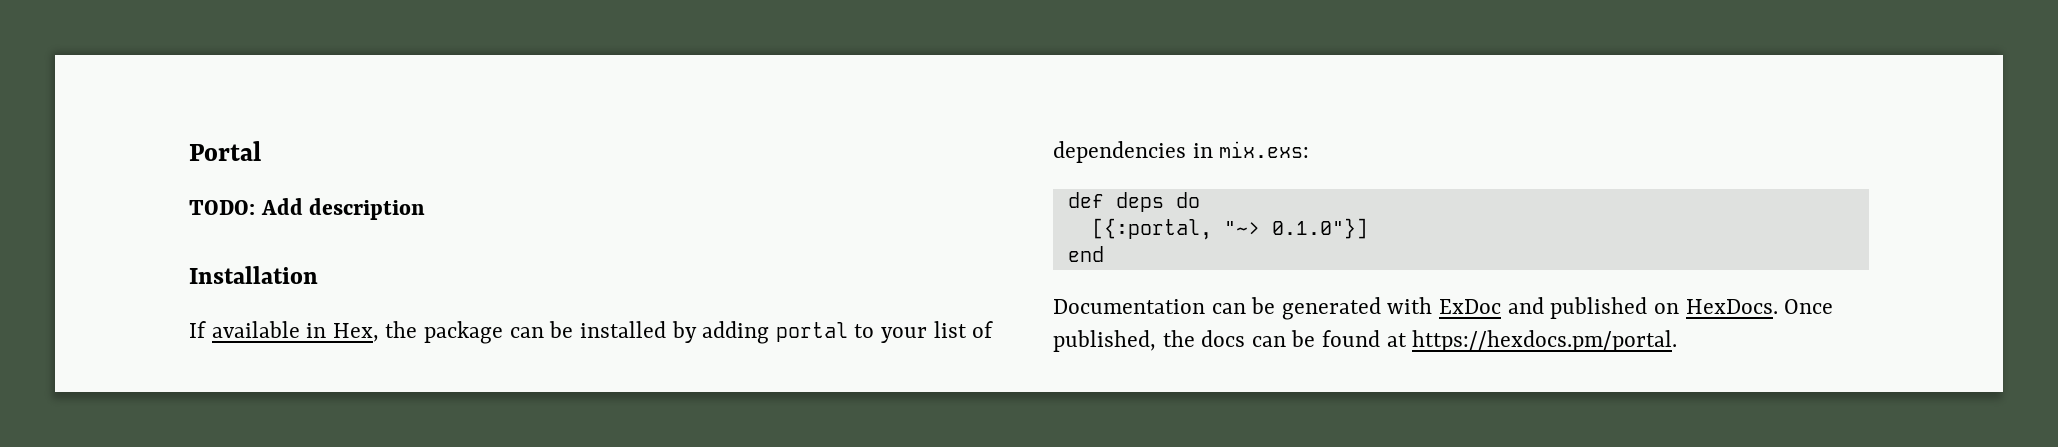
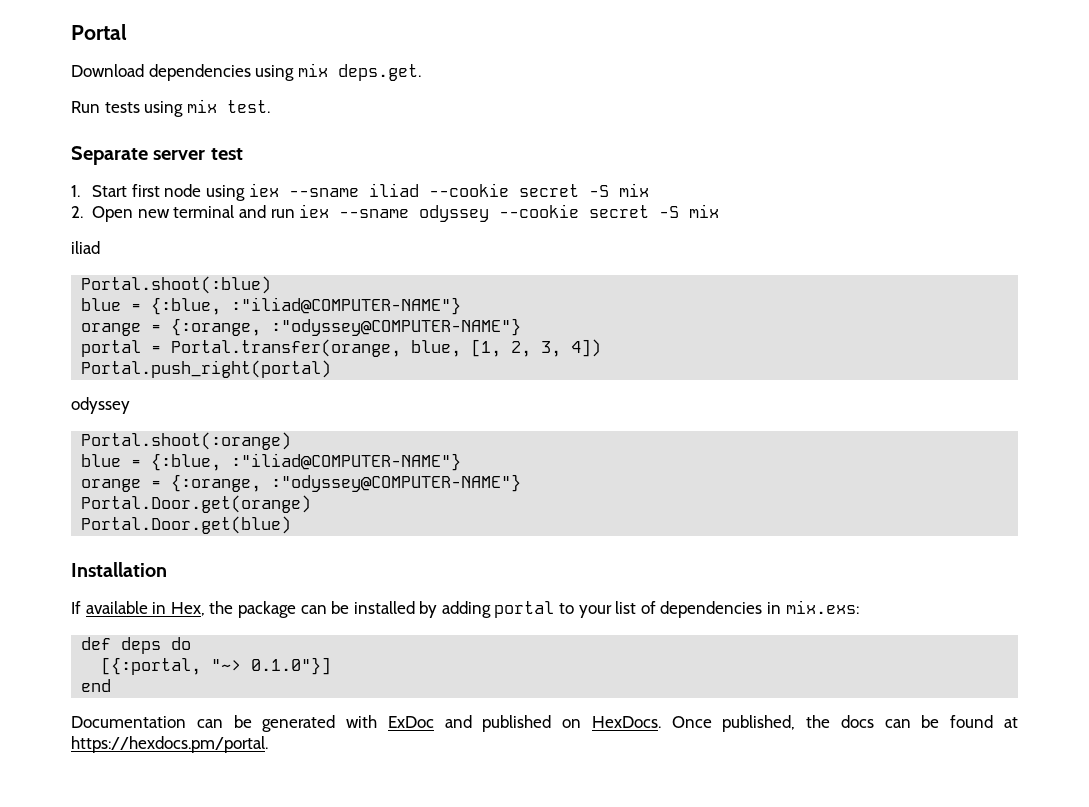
- TODO: Add description
+ Download dependencies using mix deps.get.
+ Run tests using mix test.
+ Separate server test
+ 1. Start first node using iex --sname iliad --cookie secret -S mix
+ 2. Open new terminal and run iex --sname odyssey --cookie secret -S mix
+ iliad
+ Portal.shoot(:blue)
+ blue = {:blue, :"iliad@COMPUTER-NAME"}
+ orange = {:orange, :"odyssey@COMPUTER-NAME"}
+ portal = Portal.transfer(orange, blue, [1, 2, 3, 4])
+ Portal.push_right(portal)
+ odyssey
+ Portal.shoot(:orange)
+ blue = {:blue, :"iliad@COMPUTER-NAME"}
+ orange = {:orange, :"odyssey@COMPUTER-NAME"}
+ Portal.Door.get(orange)
+ Portal.Door.get(blue)

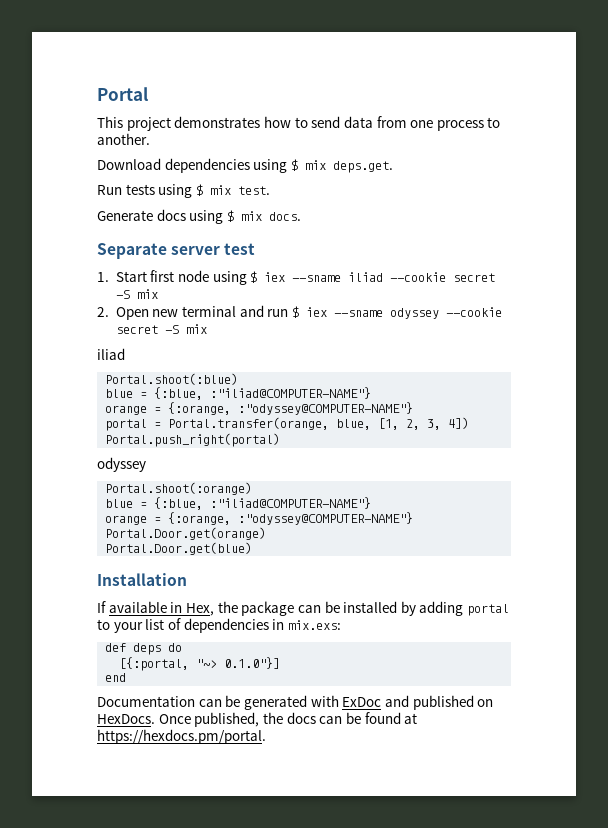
+ This project demonstrates how to send data from one process to another.
- Download dependencies using mix deps.get.
+ Download dependencies using $ mix deps.get.
- Run tests using mix test.
+ Run tests using $ mix test.
+ Generate docs using $ mix docs.
- 1. Start first node using iex --sname iliad --cookie secret -S mix
+ 1. Start first node using $ iex --sname iliad --cookie secret -S mix
- 2. Open new terminal and run iex --sname odyssey --cookie secret -S mix
+ 2. Open new terminal and run $ iex --sname odyssey --cookie secret -S mix

